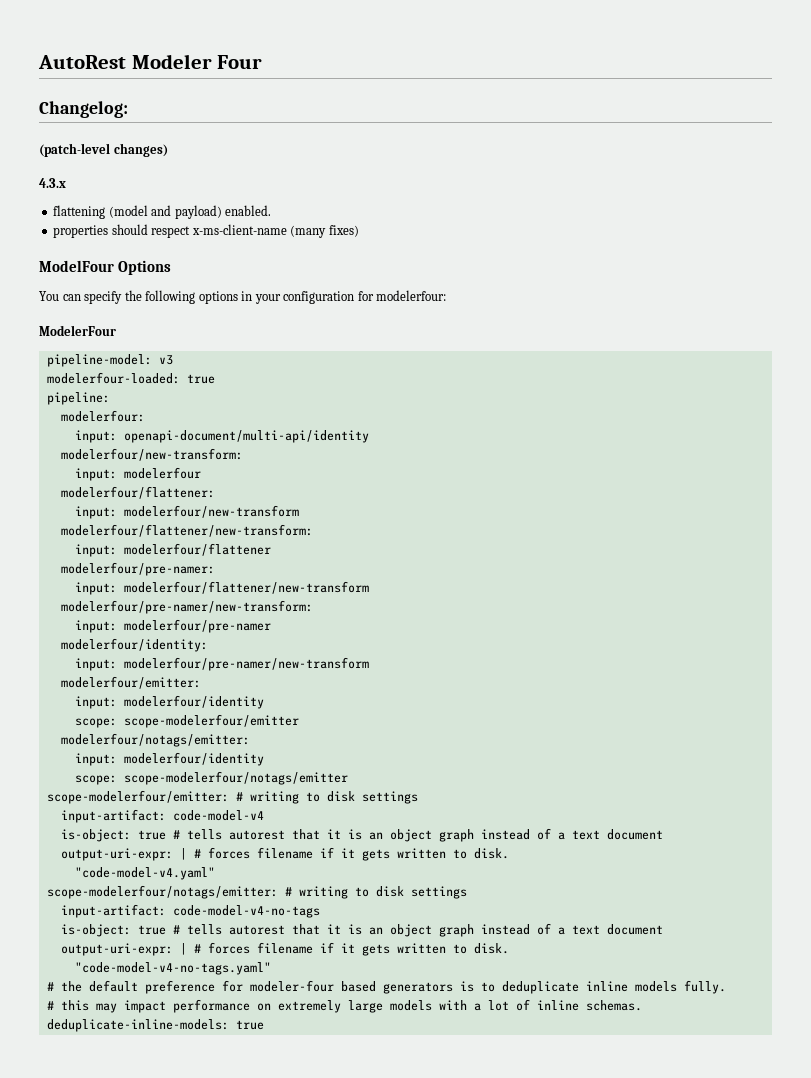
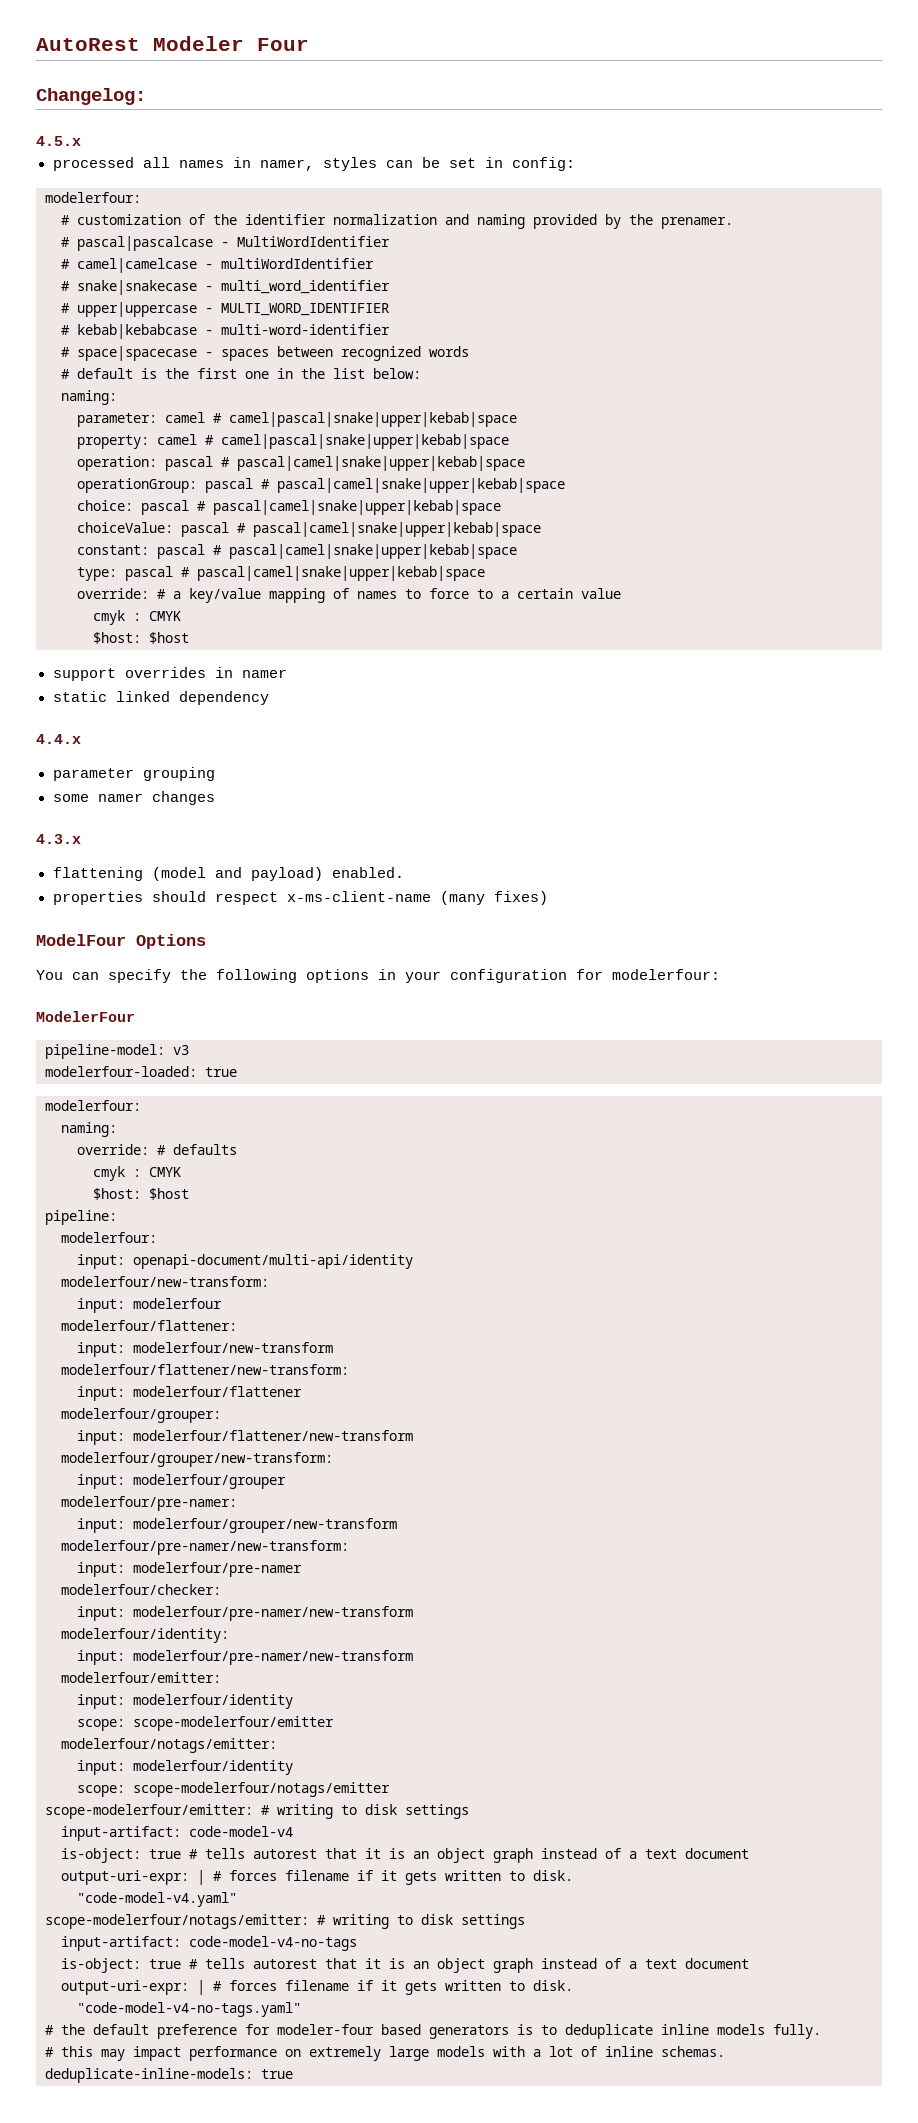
- (patch-level changes)
+ 4.5.x
+ processed all names in namer, styles can be set in config:
+ modelerfour:
+ # customization of the identifier normalization and naming provided by the prenamer.
+ # pascal|pascalcase - MultiWordIdentifier
+ # camel|camelcase - multiWordIdentifier
+ # snake|snakecase - multi_word_identifier
+ # upper|uppercase - MULTI_WORD_IDENTIFIER
+ # kebab|kebabcase - multi-word-identifier
+ # space|spacecase - spaces between recognized words
+ # default is the first one in the list below:
+ naming:
+ parameter: camel # camel|pascal|snake|upper|kebab|space
+ property: camel # camel|pascal|snake|upper|kebab|space
+ operation: pascal # pascal|camel|snake|upper|kebab|space
+ operationGroup: pascal # pascal|camel|snake|upper|kebab|space
+ choice: pascal # pascal|camel|snake|upper|kebab|space
+ choiceValue: pascal # pascal|camel|snake|upper|kebab|space
+ constant: pascal # pascal|camel|snake|upper|kebab|space
+ type: pascal # pascal|camel|snake|upper|kebab|space
+ override: # a key/value mapping of names to force to a certain value
+ cmyk : CMYK
+ $host: $host
+ support overrides in namer
+ static linked dependency
+ 4.4.x
+ parameter grouping
+ some namer changes
  modelerfour-loaded: true
+ modelerfour:
+ naming:
+ override: # defaults
+ cmyk : CMYK
+ $host: $host
+ modelerfour/grouper:
+ input: modelerfour/flattener/new-transform
+ modelerfour/grouper/new-transform:
+ input: modelerfour/grouper
- input: modelerfour/flattener/new-transform
+ input: modelerfour/grouper/new-transform
+ modelerfour/checker:
+ input: modelerfour/pre-namer/new-transform

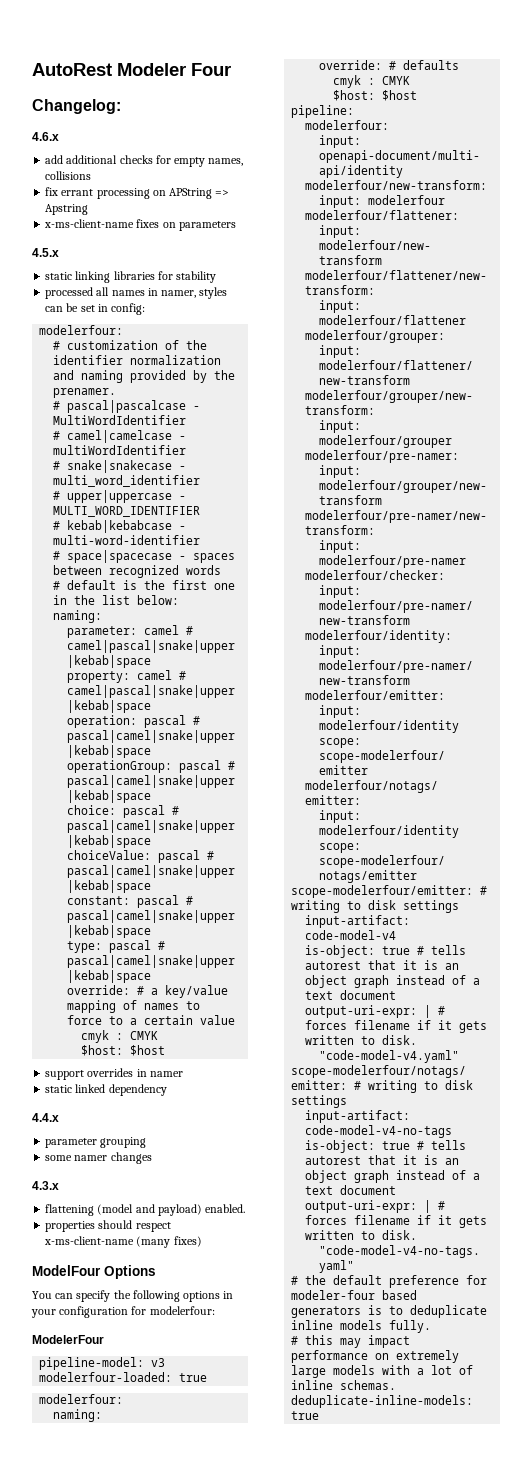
+ 4.6.x
+ add additional checks for empty names, collisions
+ fix errant processing on APString => Apstring
+ x-ms-client-name fixes on parameters
  4.5.x
+ static linking libraries for stability

